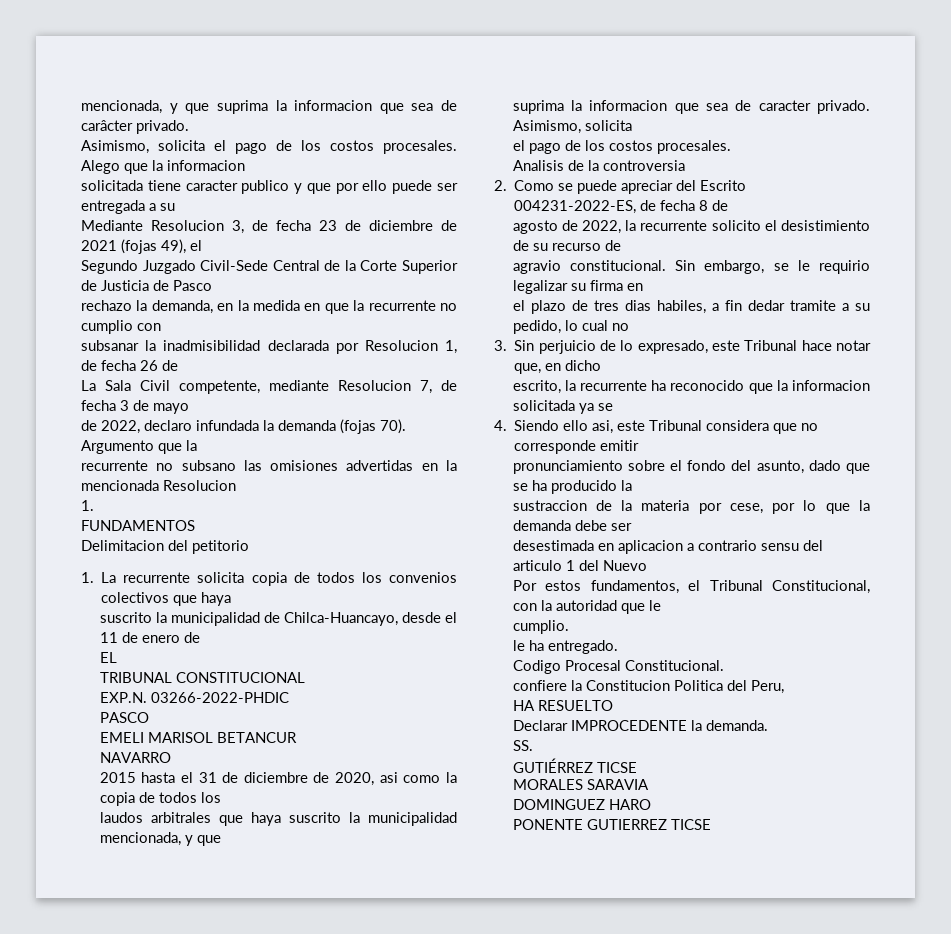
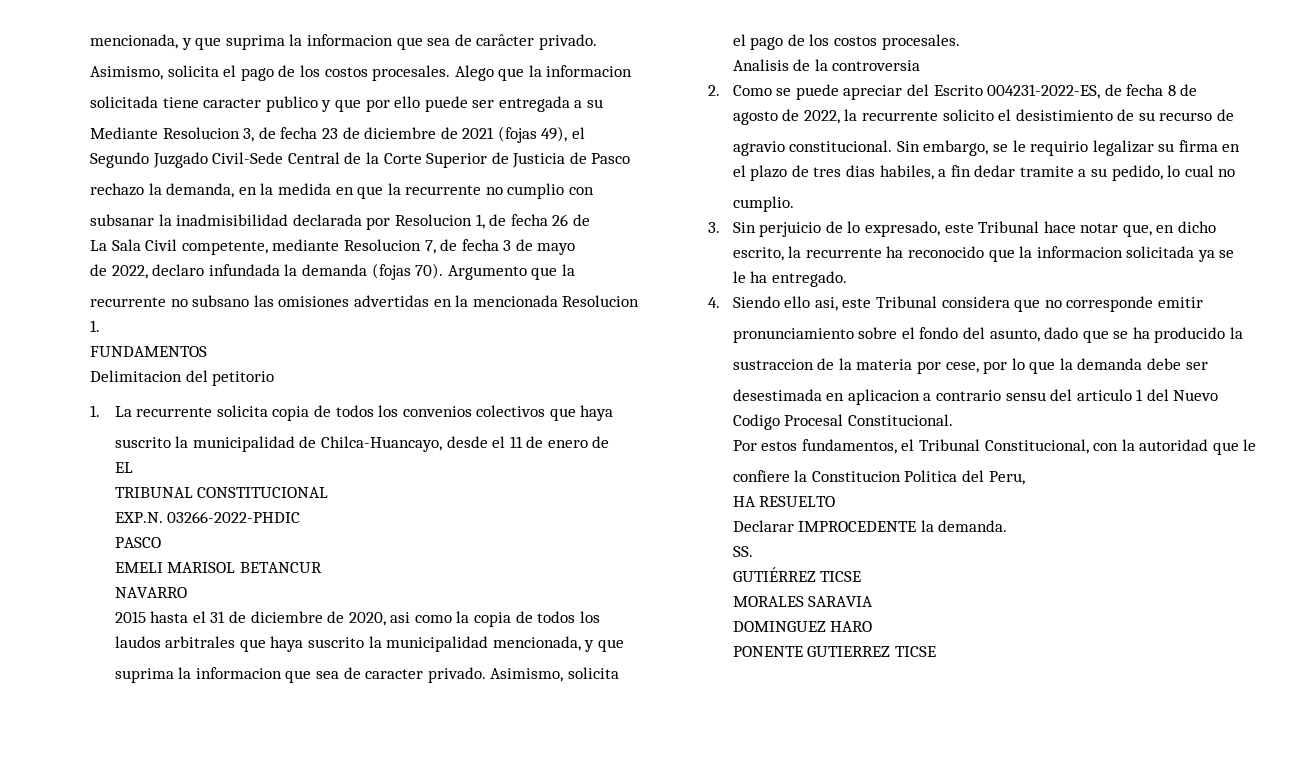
+ cumplio.
+ le ha entregado.
+ Codigo Procesal Constitucional.
- cumplio.
- le ha entregado.
- Codigo Procesal Constitucional.

